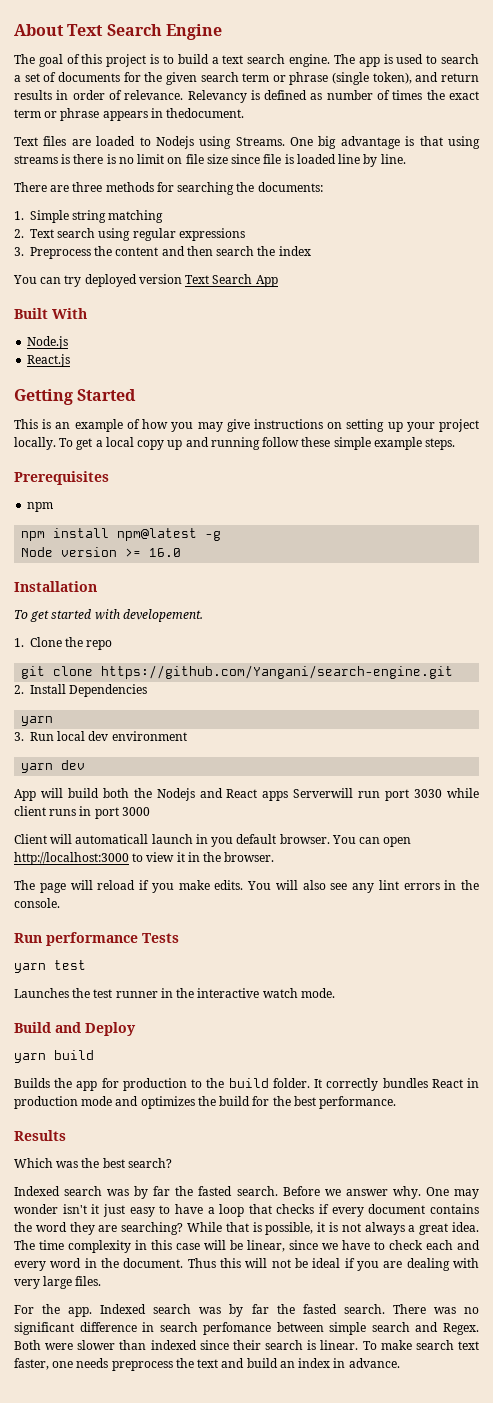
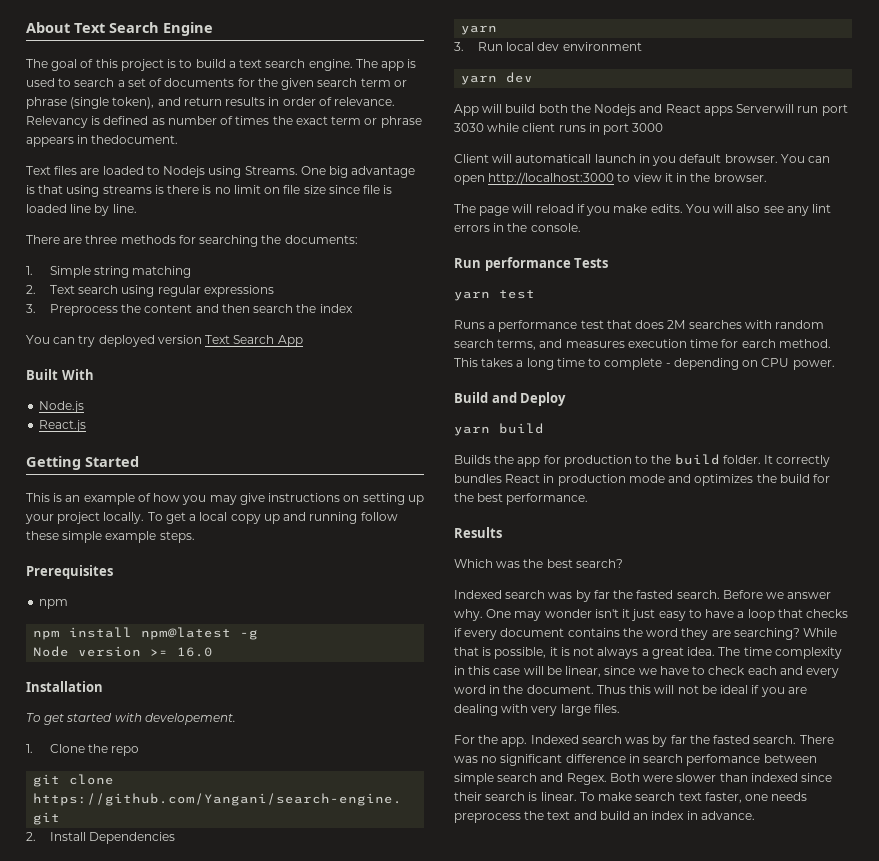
- Launches the test runner in the interactive watch mode.
+ Runs a performance test that does 2M searches with random search terms, and measures execution time for earch method. This takes a long time to complete - depending on CPU power.

